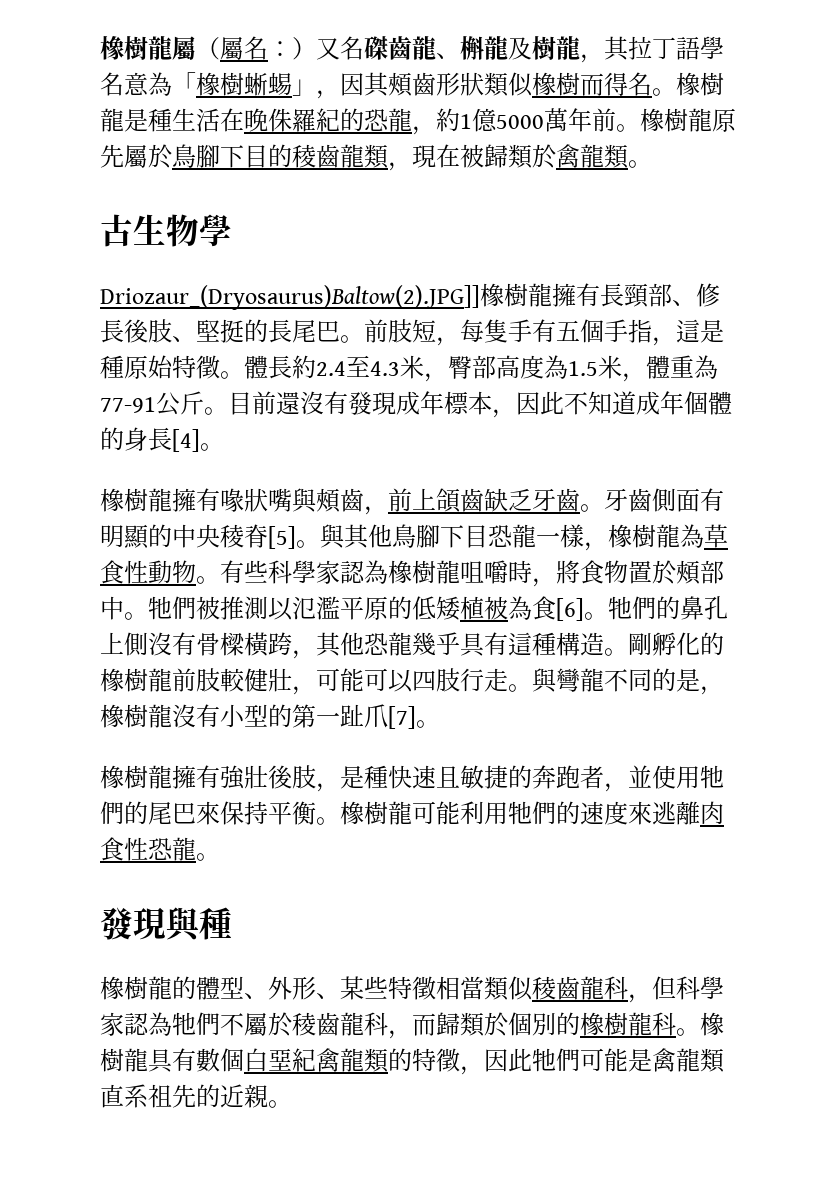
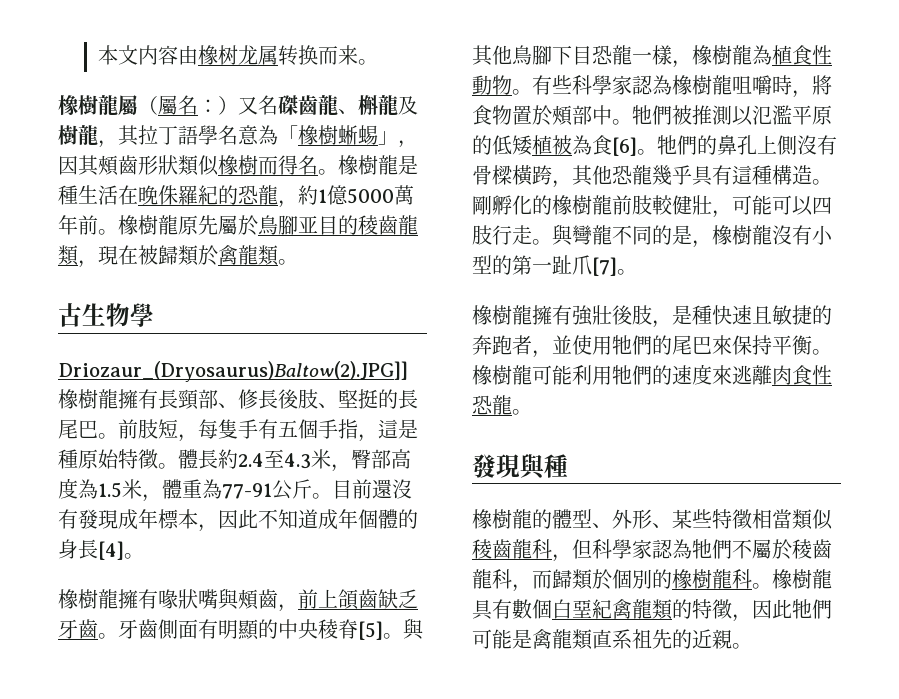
+ 本文内容由橡树龙属转换而来。
- 橡樹龍原先屬於鳥腳下目的稜齒龍類，現在被歸類於禽龍類。
+ 橡樹龍原先屬於鳥腳亚目的稜齒龍類，現在被歸類於禽龍類。
- 與其他鳥腳下目恐龍一樣，橡樹龍為草食性動物。
+ 與其他鳥腳下目恐龍一樣，橡樹龍為植食性動物。

